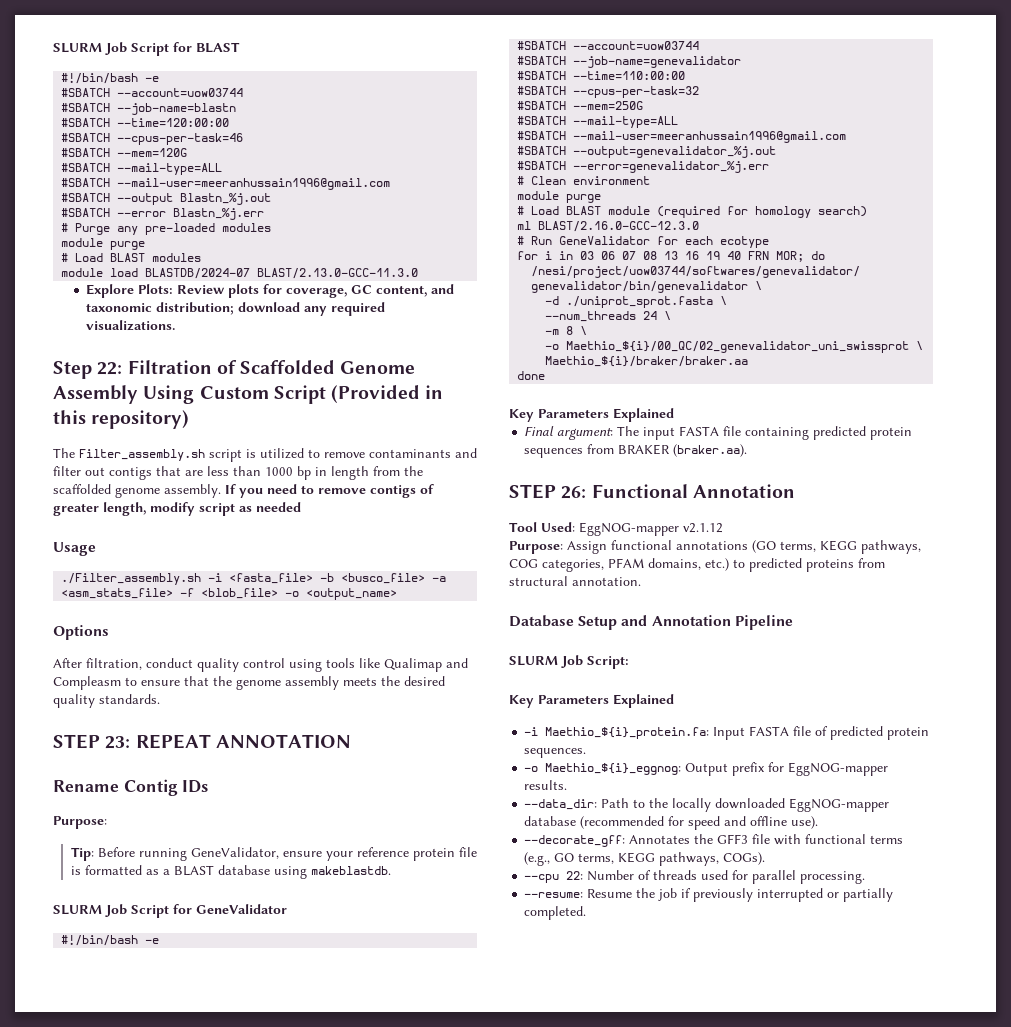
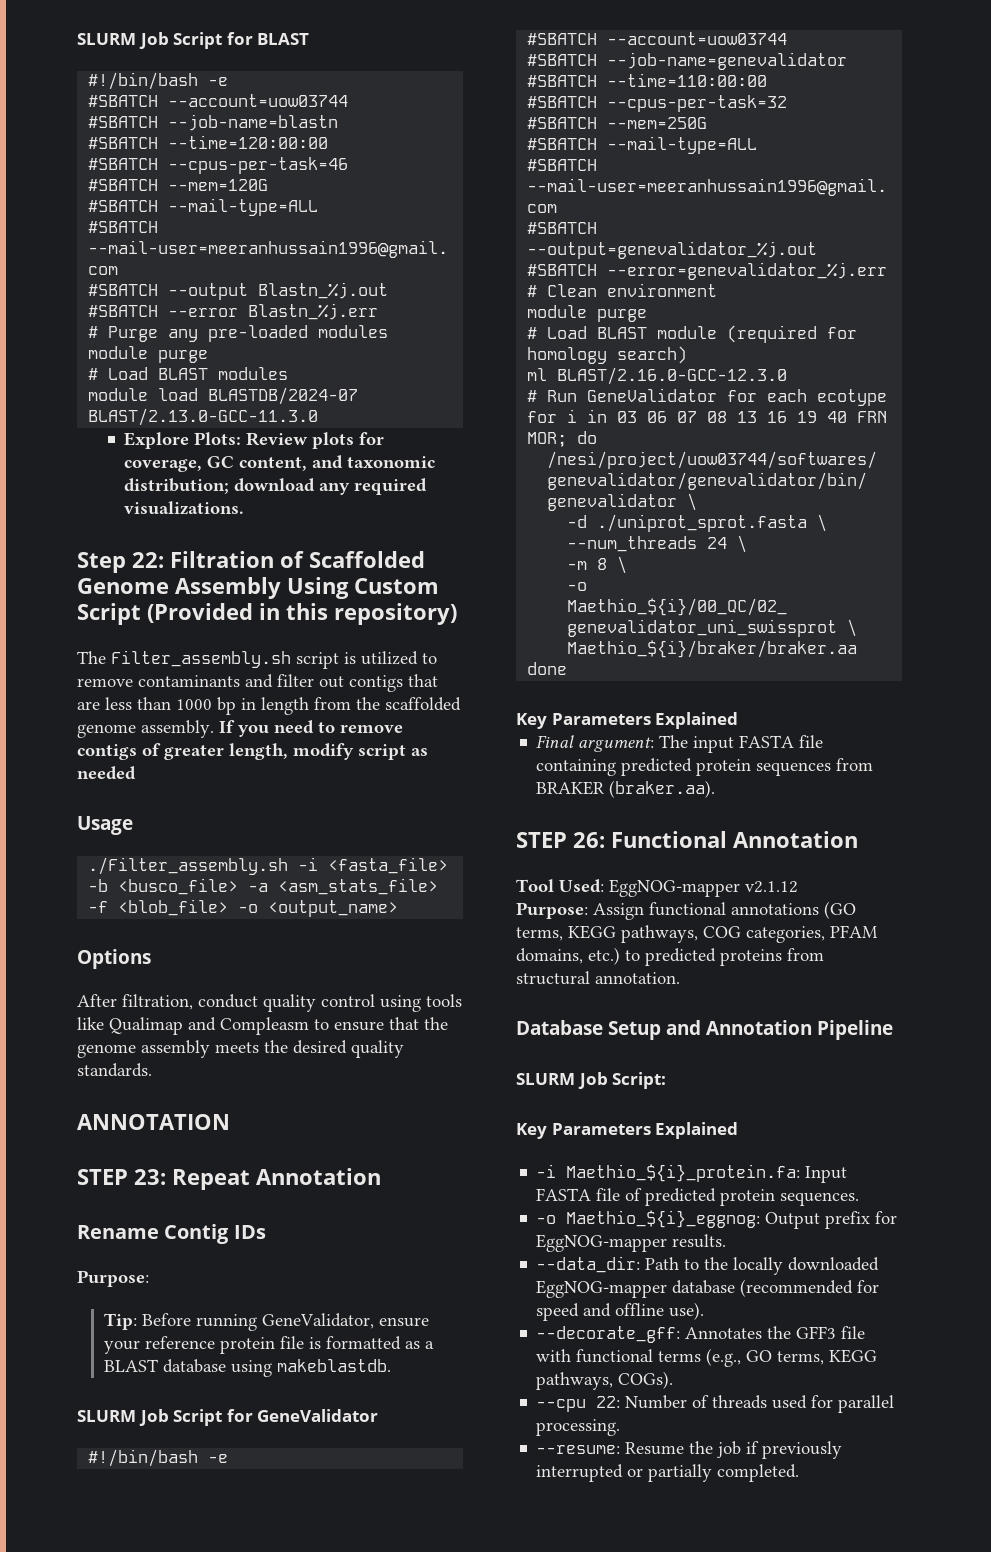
+ ANNOTATION
- STEP 23: REPEAT ANNOTATION
+ STEP 23: Repeat Annotation

